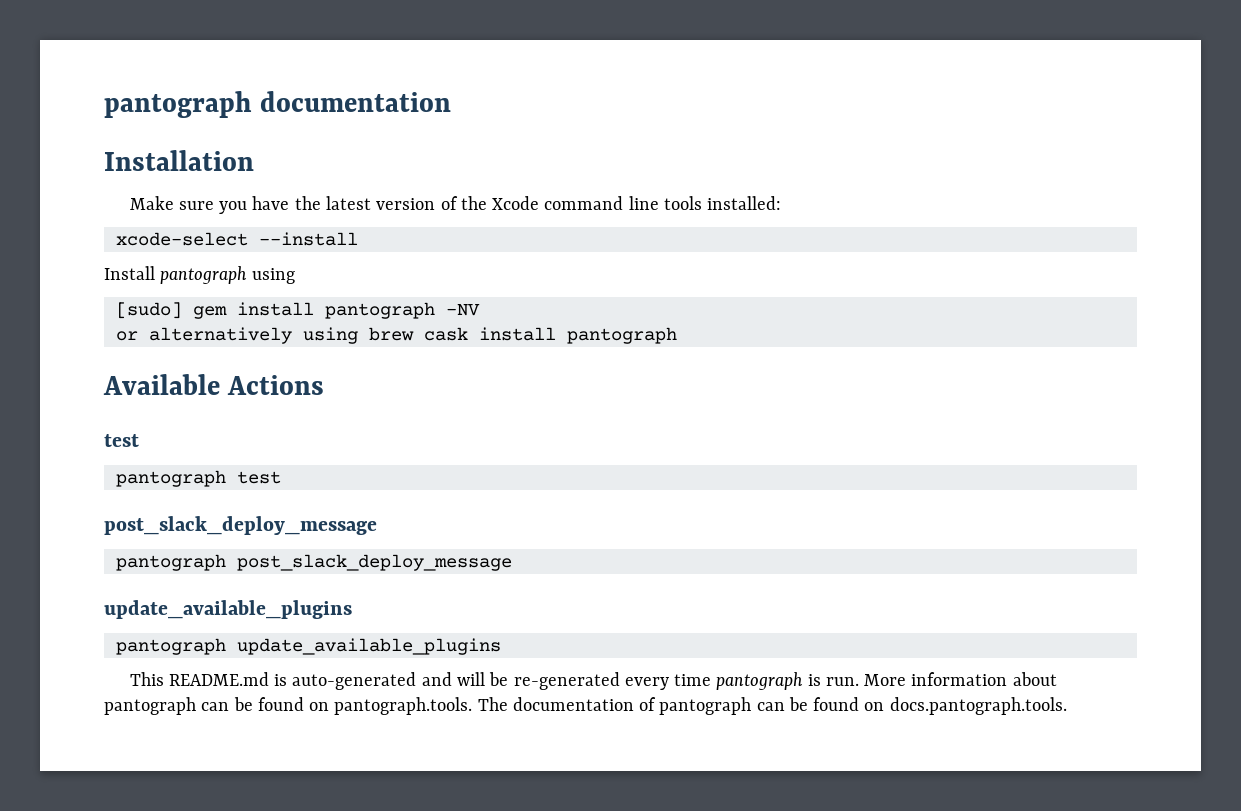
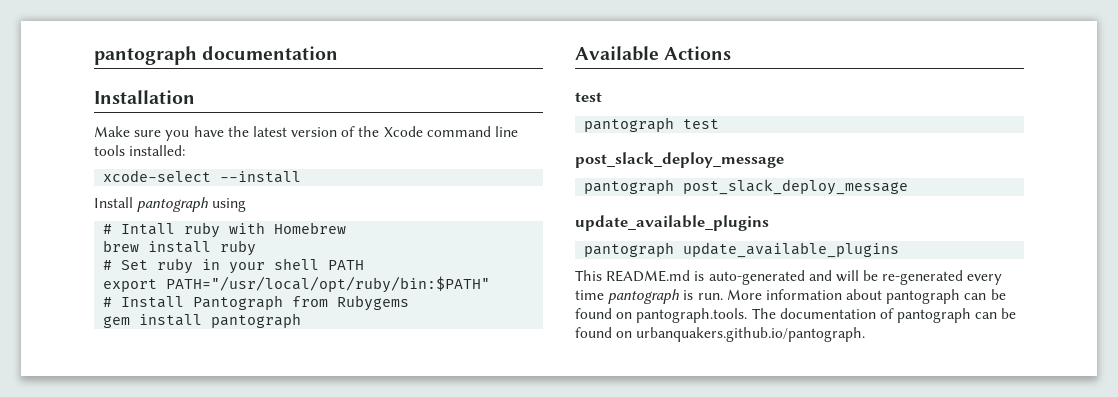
- [sudo] gem install pantograph -NV
- or alternatively using brew cask install pantograph
+ # Intall ruby with Homebrew
+ brew install ruby
+ # Set ruby in your shell PATH
+ export PATH="/usr/local/opt/ruby/bin:$PATH"
+ # Install Pantograph from Rubygems
+ gem install pantograph
- More information about pantograph can be found on pantograph.tools. The documentation of pantograph can be found on docs.pantograph.tools.
+ More information about pantograph can be found on pantograph.tools. The documentation of pantograph can be found on urbanquakers.github.io/pantograph.

